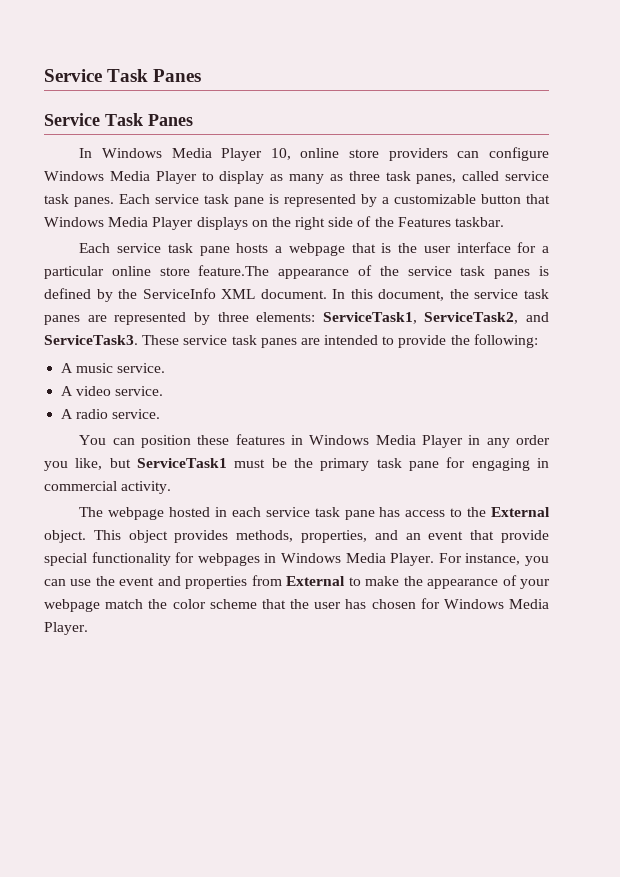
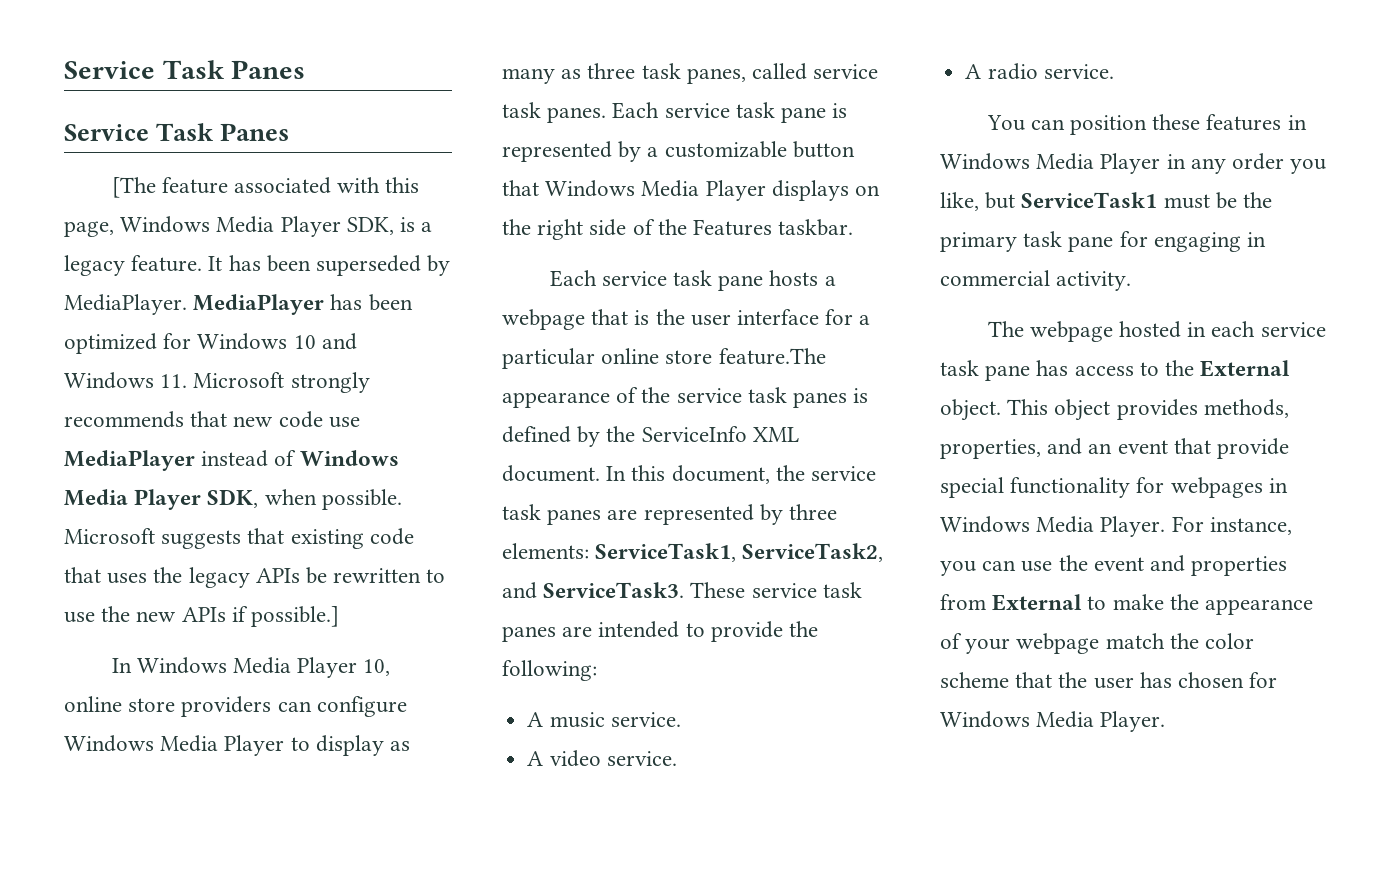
+ [The feature associated with this page, Windows Media Player SDK, is a legacy feature. It has been superseded by MediaPlayer. MediaPlayer has been optimized for Windows 10 and Windows 11. Microsoft strongly recommends that new code use MediaPlayer instead of Windows Media Player SDK, when possible. Microsoft suggests that existing code that uses the legacy APIs be rewritten to use the new APIs if possible.]

